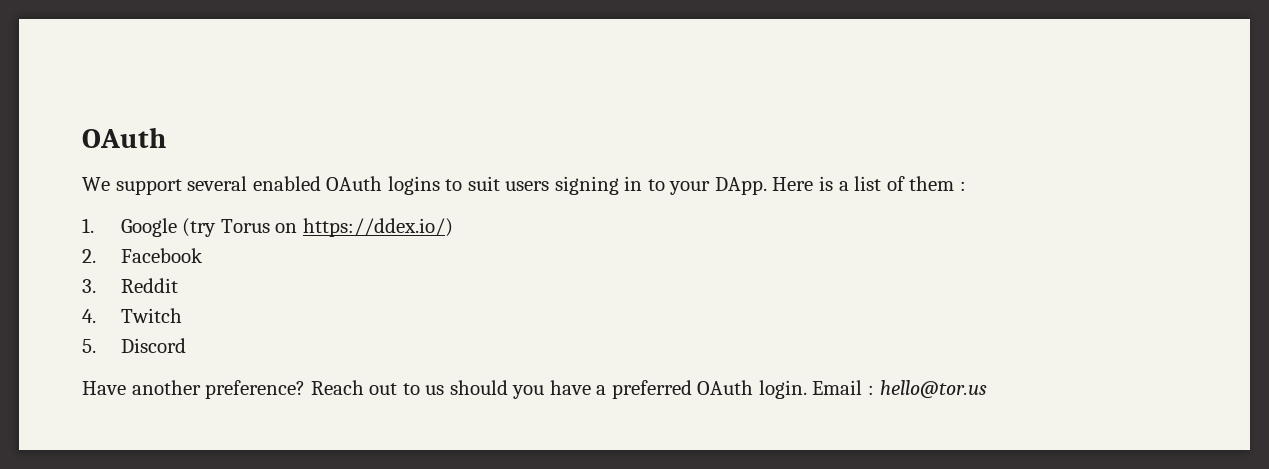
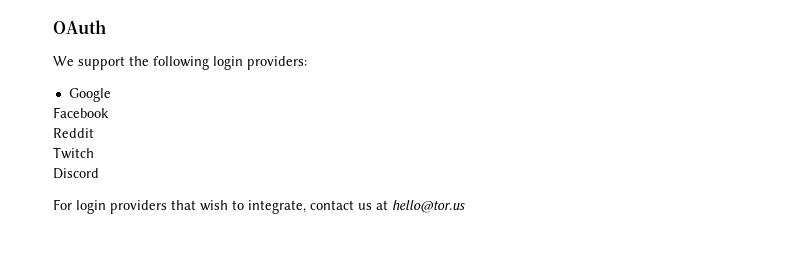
- We support several enabled OAuth logins to suit users signing in to your DApp. Here is a list of them :
- 1. Google (try Torus on https://ddex.io/)
- 2. Facebook
+ We support the following login providers:
+ Google
+ Facebook
- 3. Reddit
+ Reddit
- 4. Twitch
+ Twitch
- 5. Discord
+ Discord
- Have another preference? Reach out to us should you have a preferred OAuth login. Email : hello@tor.us
+ For login providers that wish to integrate, contact us at hello@tor.us

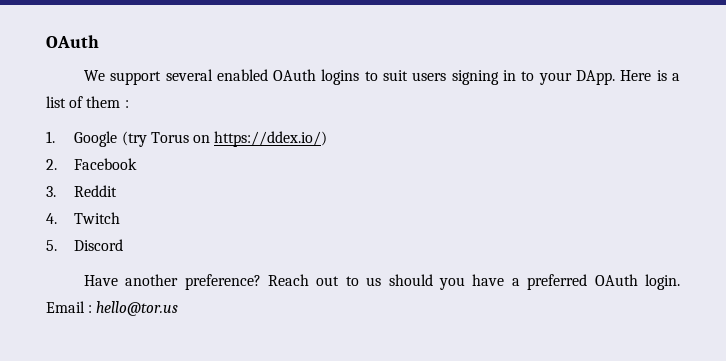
- We support the following login providers:
- Google
- Facebook
+ We support several enabled OAuth logins to suit users signing in to your DApp. Here is a list of them :
+ 1. Google (try Torus on https://ddex.io/)
+ 2. Facebook
- Reddit
+ 3. Reddit
- Twitch
+ 4. Twitch
- Discord
+ 5. Discord
- For login providers that wish to integrate, contact us at hello@tor.us
+ Have another preference? Reach out to us should you have a preferred OAuth login. Email : hello@tor.us

